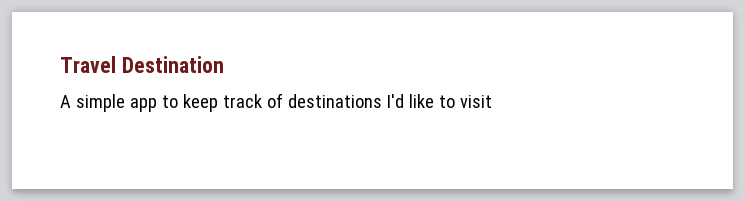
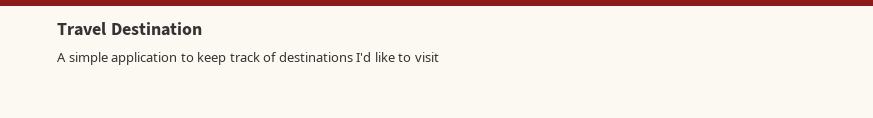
- A simple app to keep track of destinations I'd like to visit
+ A simple application to keep track of destinations I'd like to visit

